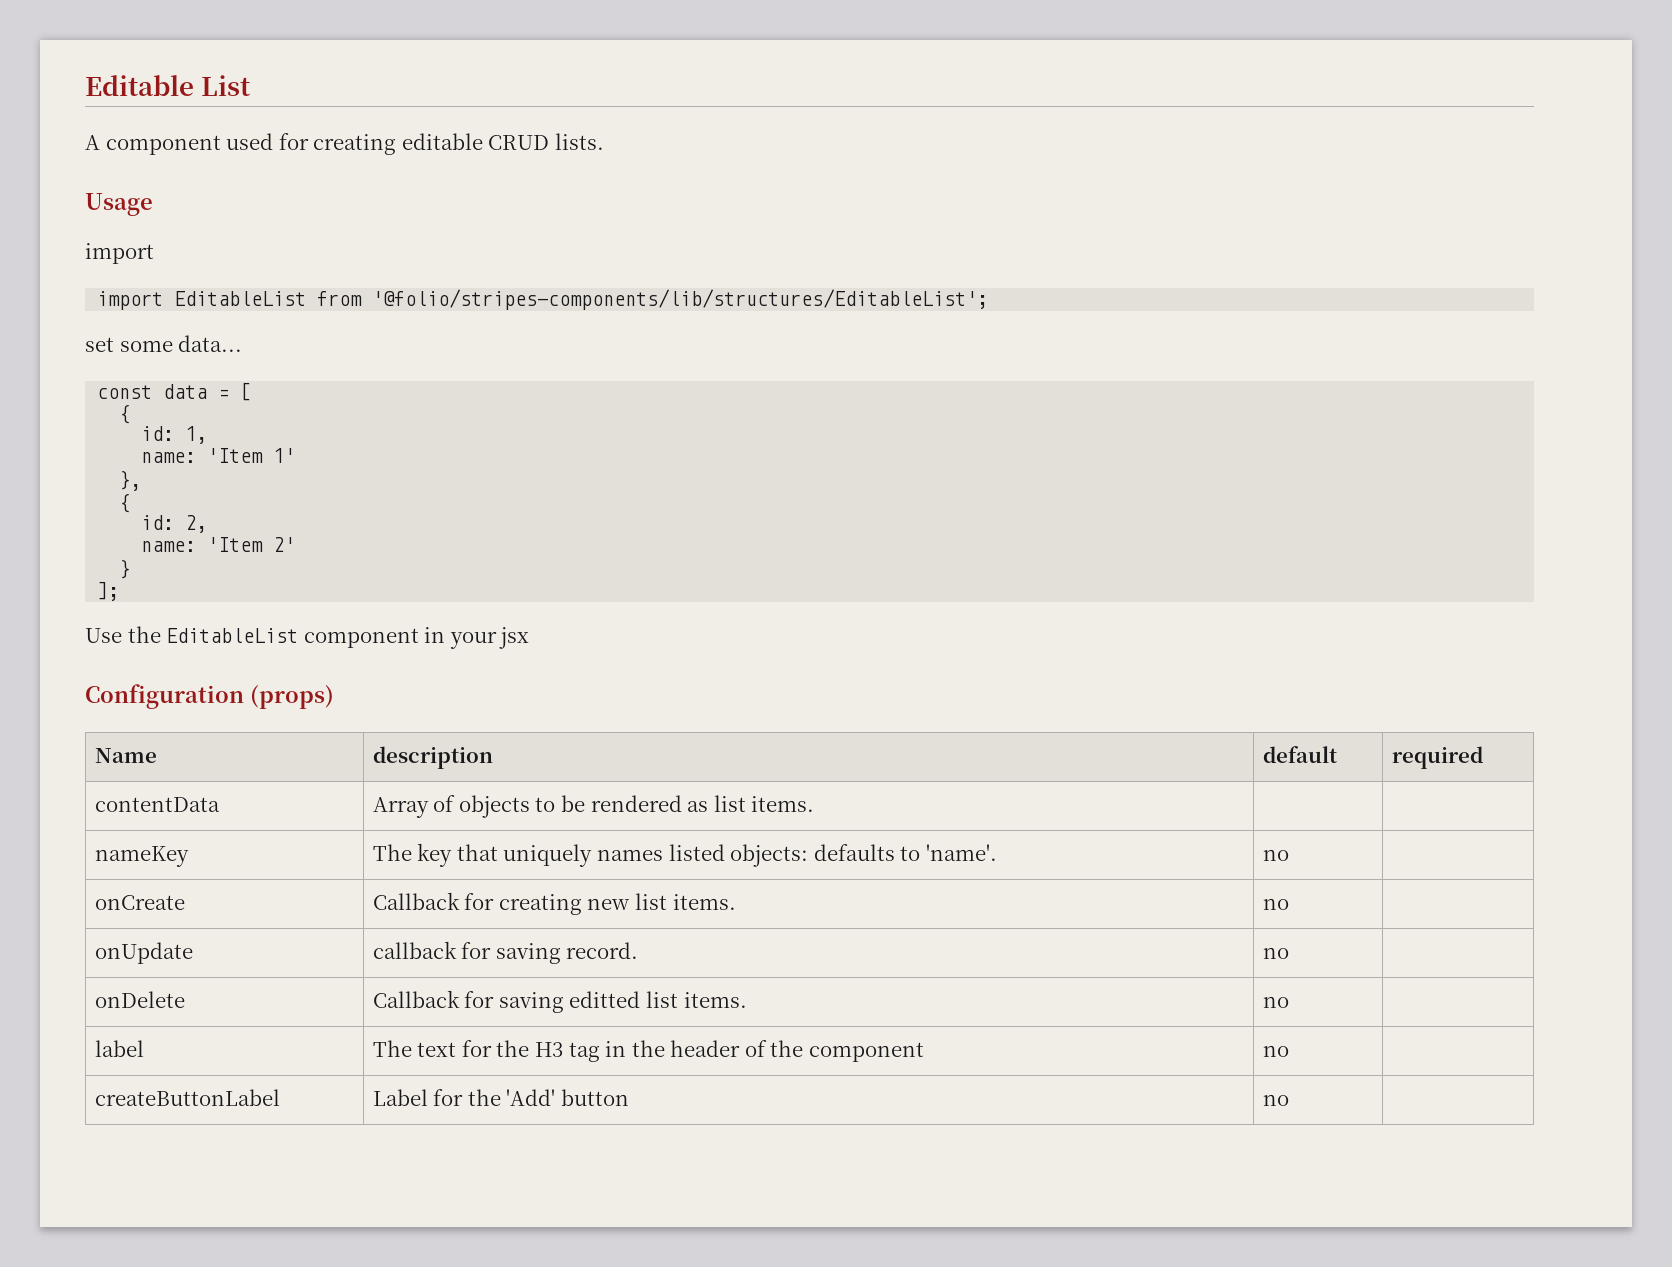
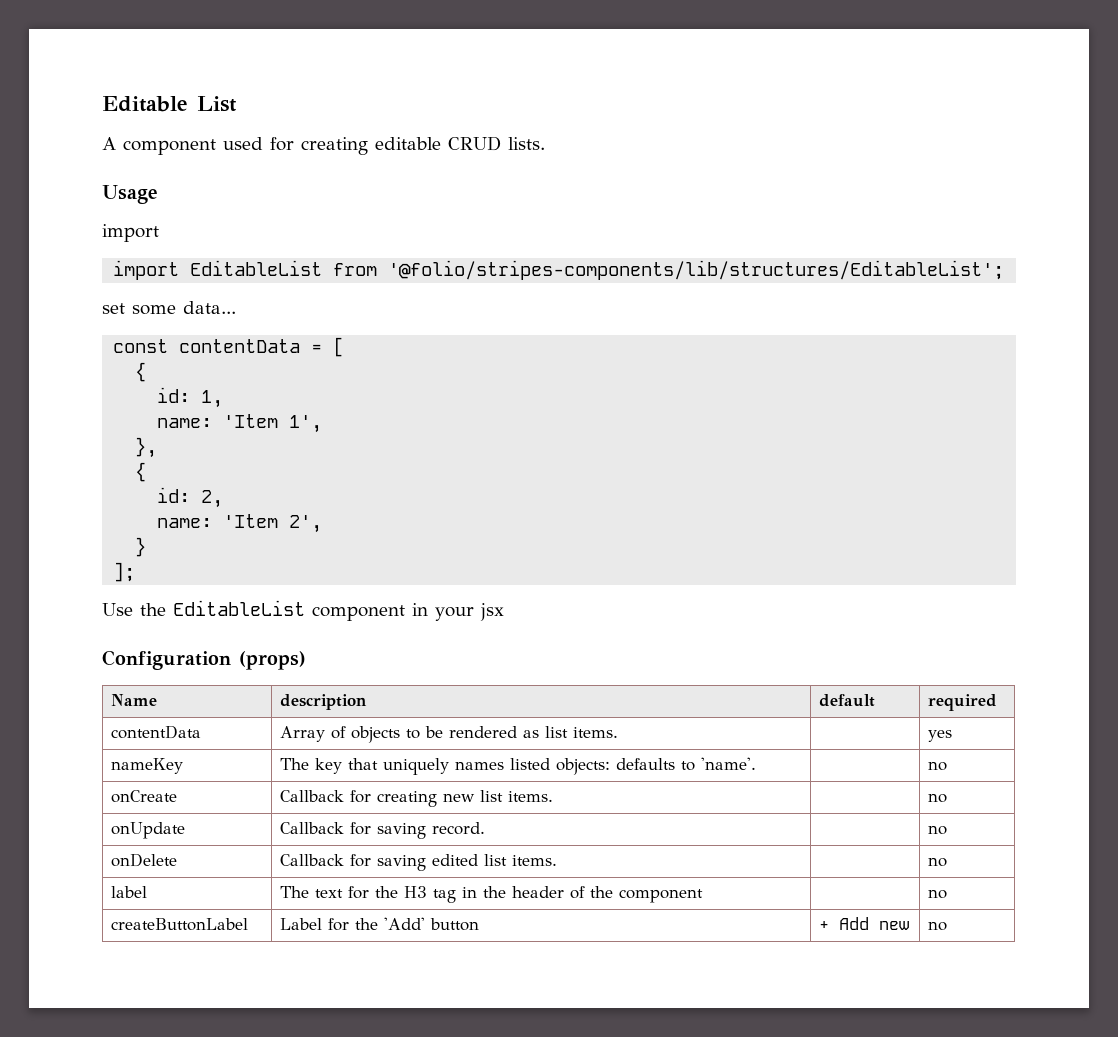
- const data = [
+ const contentData = [
- name: 'Item 1'
+ name: 'Item 1',
- name: 'Item 2'
+ name: 'Item 2',
- contentData | Array of objects to be rendered as list items. | |
+ contentData | Array of objects to be rendered as list items. | | yes
- nameKey | The key that uniquely names listed objects: defaults to 'name'. | no |
+ nameKey | The key that uniquely names listed objects: defaults to 'name'. | | no
- onCreate | Callback for creating new list items. | no |
+ onCreate | Callback for creating new list items. | | no
- onUpdate | callback for saving record. | no |
+ onUpdate | Callback for saving record. | | no
- onDelete | Callback for saving editted list items. | no |
+ onDelete | Callback for saving edited list items. | | no
- label | The text for the H3 tag in the header of the component | no |
+ label | The text for the H3 tag in the header of the component | | no
- createButtonLabel | Label for the 'Add' button | no |
+ createButtonLabel | Label for the 'Add' button | + Add new | no

